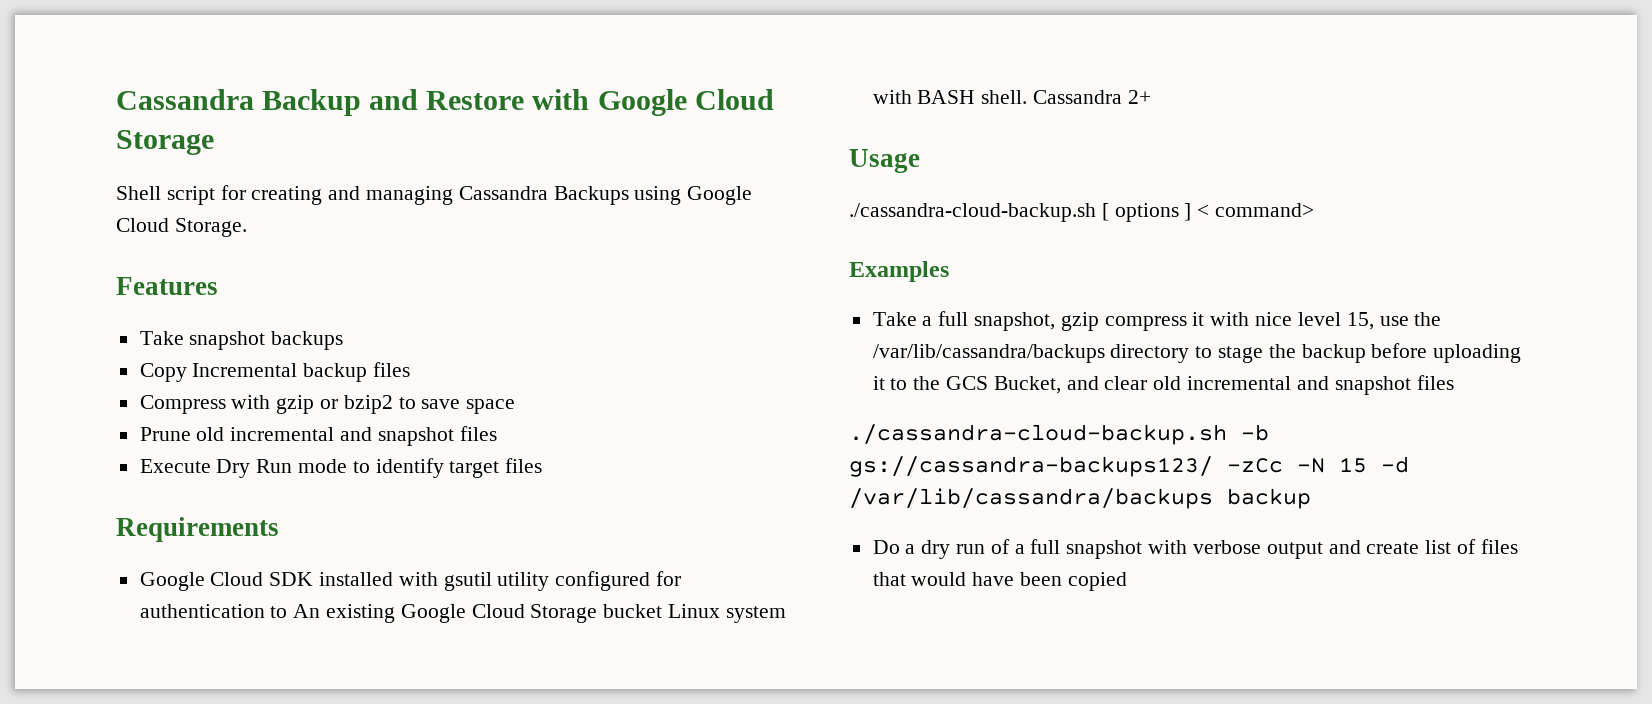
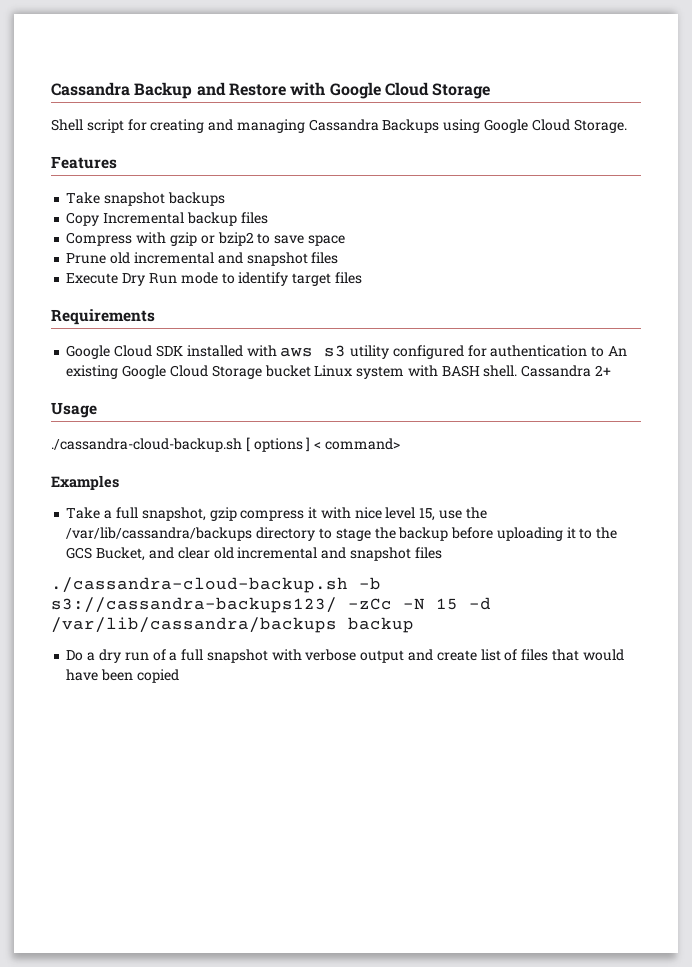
- Google Cloud SDK installed with gsutil utility configured for authentication to An existing Google Cloud Storage bucket Linux system with BASH shell.
+ Google Cloud SDK installed with aws s3 utility configured for authentication to An existing Google Cloud Storage bucket Linux system with BASH shell.
- ./cassandra-cloud-backup.sh -b gs://cassandra-backups123/ -zCc -N 15 -d /var/lib/cassandra/backups backup
+ ./cassandra-cloud-backup.sh -b s3://cassandra-backups123/ -zCc -N 15 -d /var/lib/cassandra/backups backup

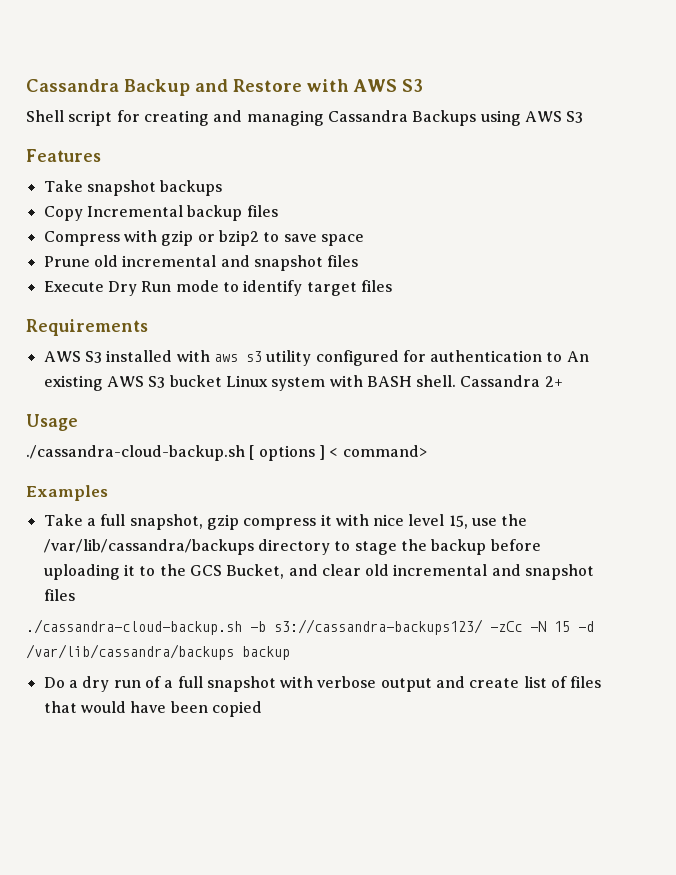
- Cassandra Backup and Restore with Google Cloud Storage
+ Cassandra Backup and Restore with AWS S3
- Shell script for creating and managing Cassandra Backups using Google Cloud Storage.
+ Shell script for creating and managing Cassandra Backups using AWS S3
- Google Cloud SDK installed with aws s3 utility configured for authentication to An existing Google Cloud Storage bucket Linux system with BASH shell.
+ AWS S3 installed with aws s3 utility configured for authentication to An existing AWS S3 bucket Linux system with BASH shell.

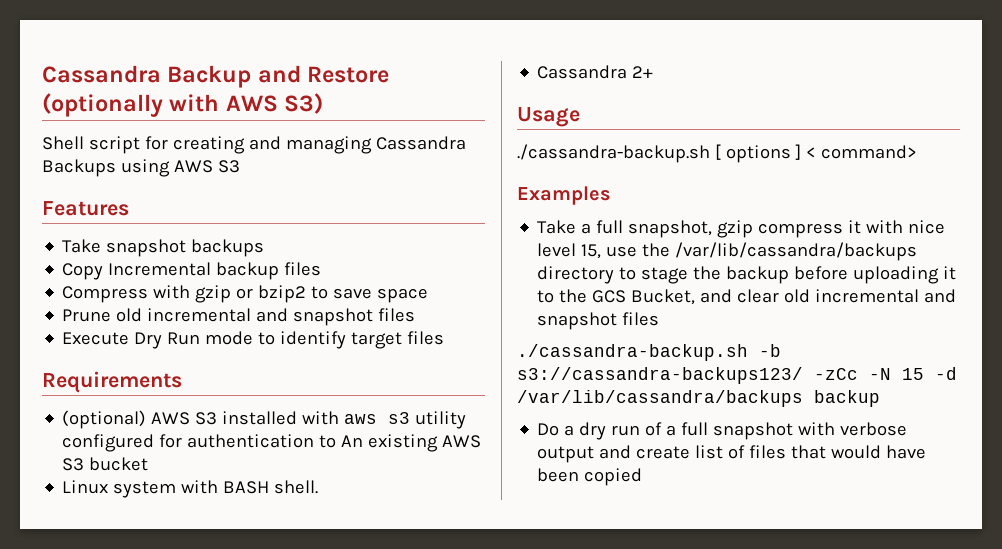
- Cassandra Backup and Restore with AWS S3
+ Cassandra Backup and Restore (optionally with AWS S3)
- AWS S3 installed with aws s3 utility configured for authentication to An existing AWS S3 bucket Linux system with BASH shell. Cassandra 2+
+ (optional) AWS S3 installed with aws s3 utility configured for authentication to An existing AWS S3 bucket
+ Linux system with BASH shell.
+ Cassandra 2+
- ./cassandra-cloud-backup.sh [ options ] < command>
+ ./cassandra-backup.sh [ options ] < command>
- ./cassandra-cloud-backup.sh -b s3://cassandra-backups123/ -zCc -N 15 -d /var/lib/cassandra/backups backup
+ ./cassandra-backup.sh -b s3://cassandra-backups123/ -zCc -N 15 -d /var/lib/cassandra/backups backup

